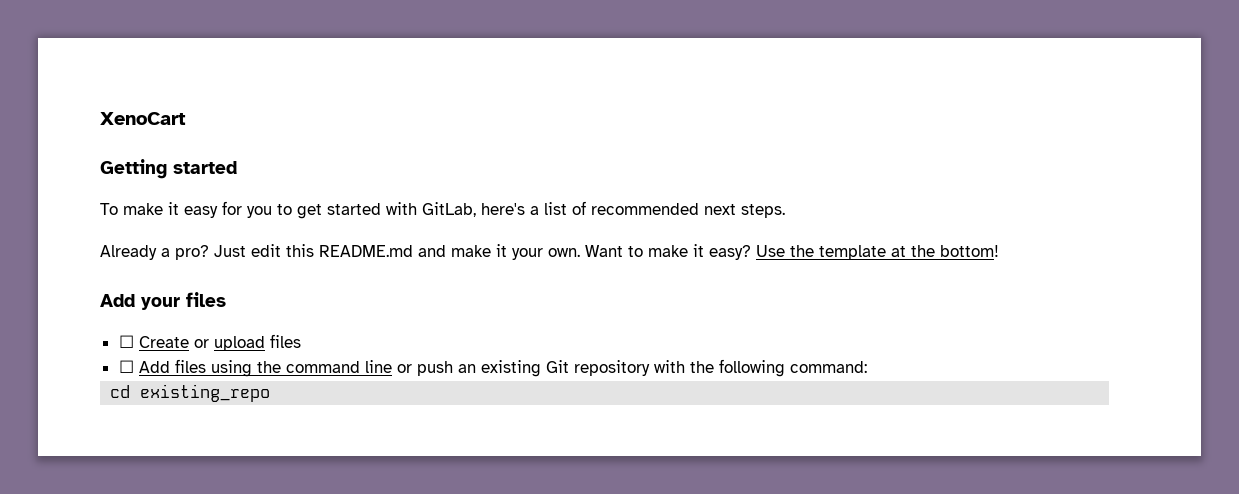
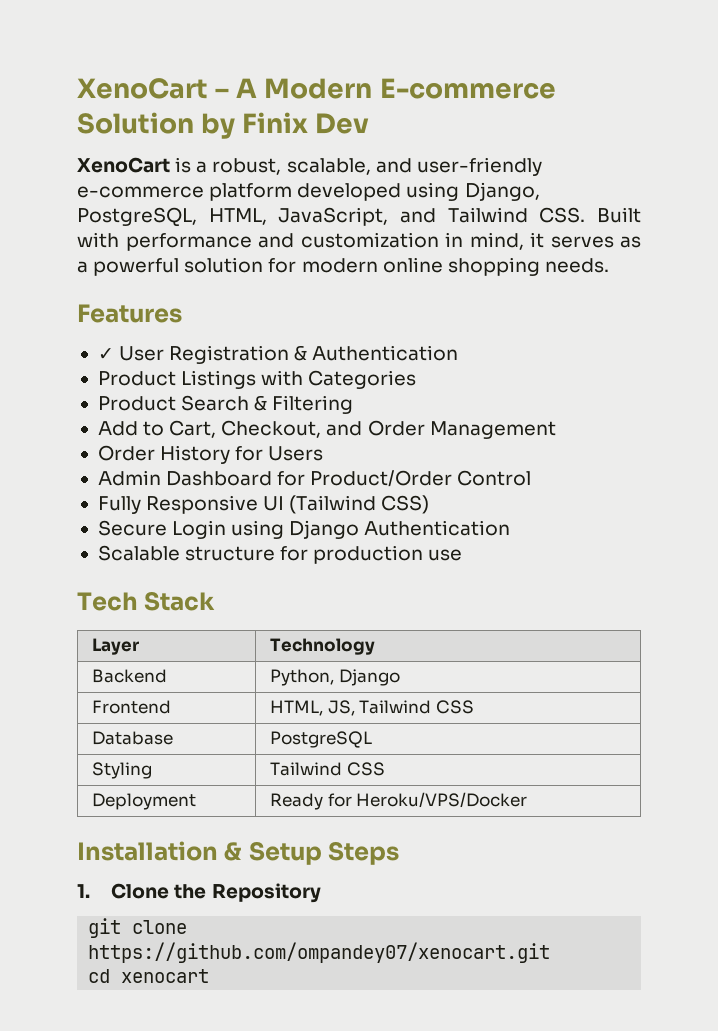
- XenoCart
- Getting started
- To make it easy for you to get started with GitLab, here's a list of recommended next steps.
- Already a pro? Just edit this README.md and make it your own. Want to make it easy? Use the template at the bottom!
- Add your files
- ☐ Create or upload files
- ☐ Add files using the command line or push an existing Git repository with the following command:
+ XenoCart – A Modern E-commerce Solution by Finix Dev
+ XenoCart is a robust, scalable, and user-friendly e-commerce platform developed using Django, PostgreSQL, HTML, JavaScript, and Tailwind CSS. Built with performance and customization in mind, it serves as a powerful solution for modern online shopping needs.
+ Features
+ ✓ User Registration & Authentication
+ Product Listings with Categories
+ Product Search & Filtering
+ Add to Cart, Checkout, and Order Management
+ Order History for Users
+ Admin Dashboard for Product/Order Control
+ Fully Responsive UI (Tailwind CSS)
+ Secure Login using Django Authentication
+ Scalable structure for production use
+ Tech Stack
+ Layer | Technology
+ Backend | Python, Django
+ Frontend | HTML, JS, Tailwind CSS
+ Database | PostgreSQL
+ Styling | Tailwind CSS
+ Deployment | Ready for Heroku/VPS/Docker
+ Installation & Setup Steps
+ 1. Clone the Repository
+ git clone https://github.com/ompandey07/xenocart.git
- cd existing_repo
+ cd xenocart

